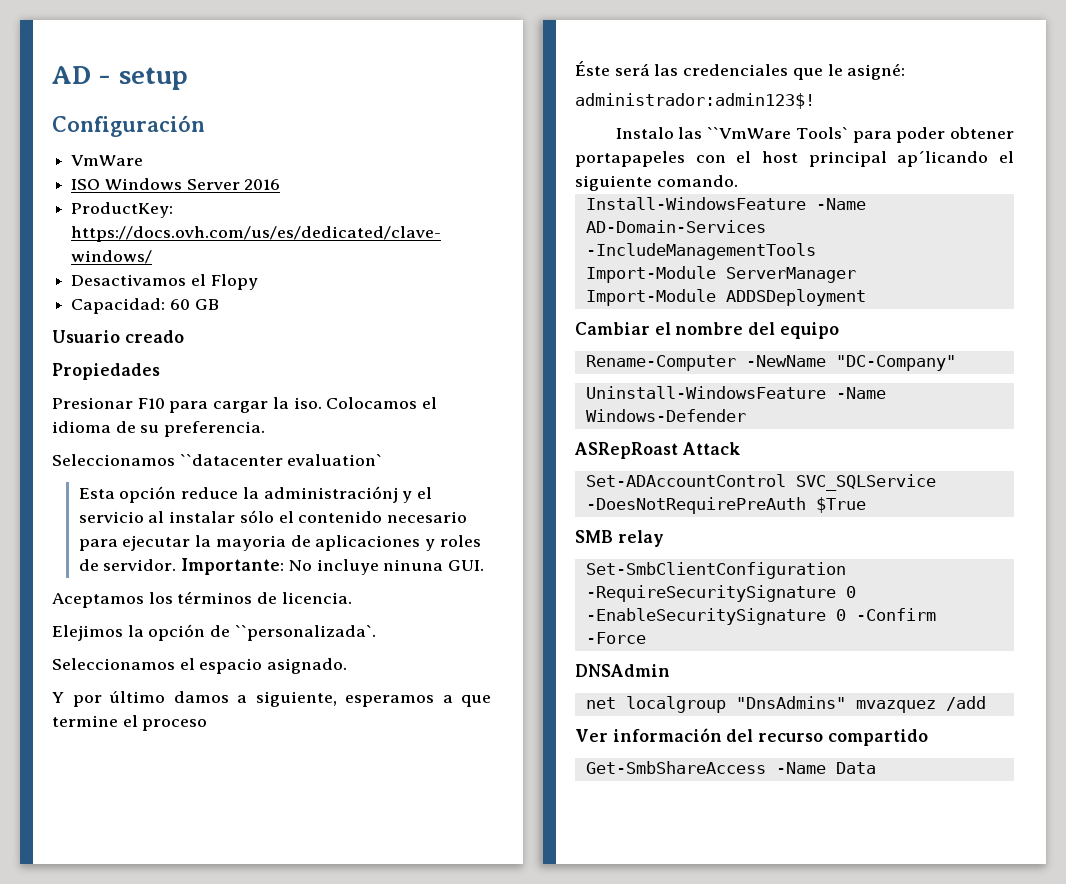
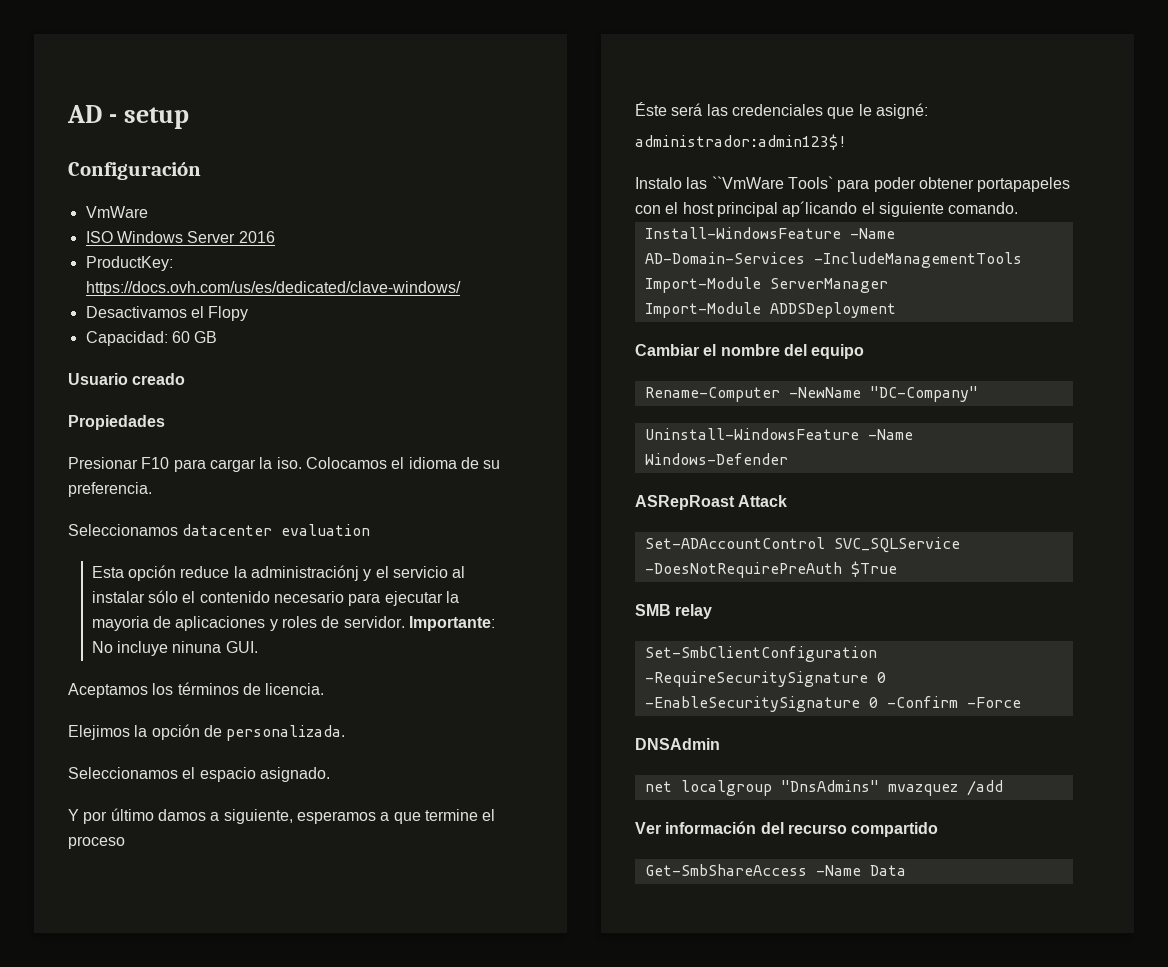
- Seleccionamos ``datacenter evaluation`
+ Seleccionamos datacenter evaluation
- Elejimos la opción de ``personalizada`.
+ Elejimos la opción de personalizada.

